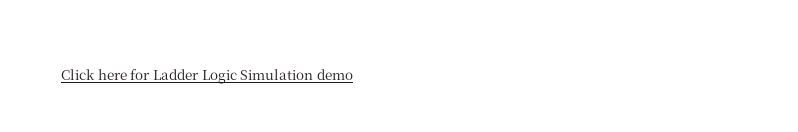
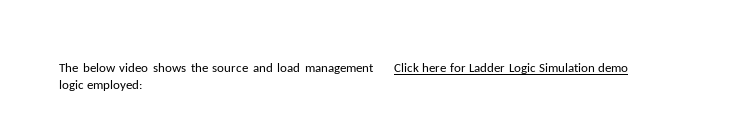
+ The below video shows the source and load management logic employed:

